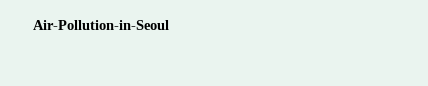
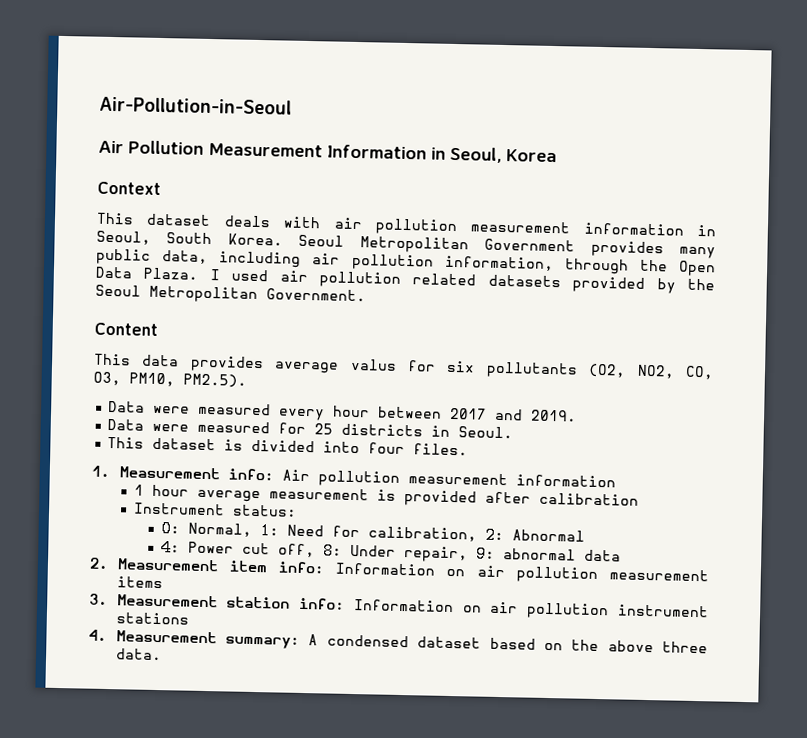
+ Air Pollution Measurement Information in Seoul, Korea
+ Context
+ This dataset deals with air pollution measurement information in Seoul, South Korea. Seoul Metropolitan Government provides many public data, including air pollution information, through the Open Data Plaza. I used air pollution related datasets provided by the Seoul Metropolitan Government.
+ Content
+ This data provides average valus for six pollutants (O2, NO2, CO, O3, PM10, PM2.5).
+ Data were measured every hour between 2017 and 2019.
+ Data were measured for 25 districts in Seoul.
+ This dataset is divided into four files.
+ 1. Measurement info: Air pollution measurement information
+ 1 hour average measurement is provided after calibration
+ Instrument status:
+ 0: Normal, 1: Need for calibration, 2: Abnormal
+ 4: Power cut off, 8: Under repair, 9: abnormal data
+ 2. Measurement item info: Information on air pollution measurement items
+ 3. Measurement station info: Information on air pollution instrument stations
+ 4. Measurement summary: A condensed dataset based on the above three data.

